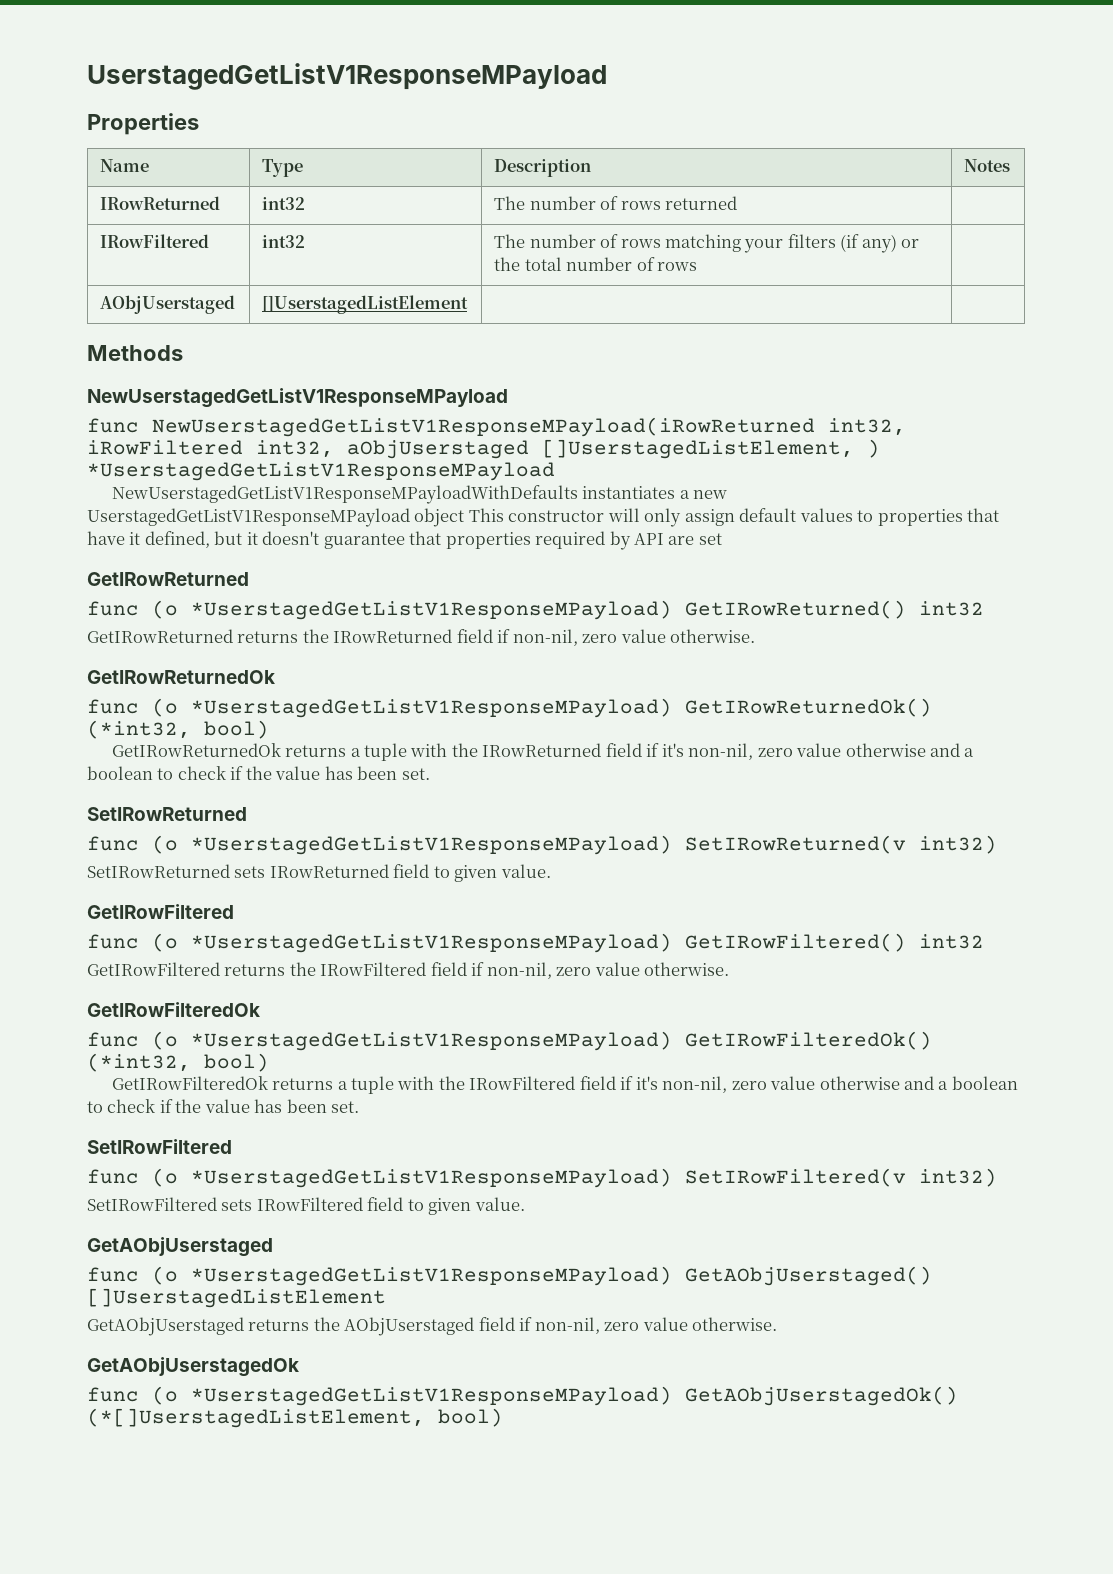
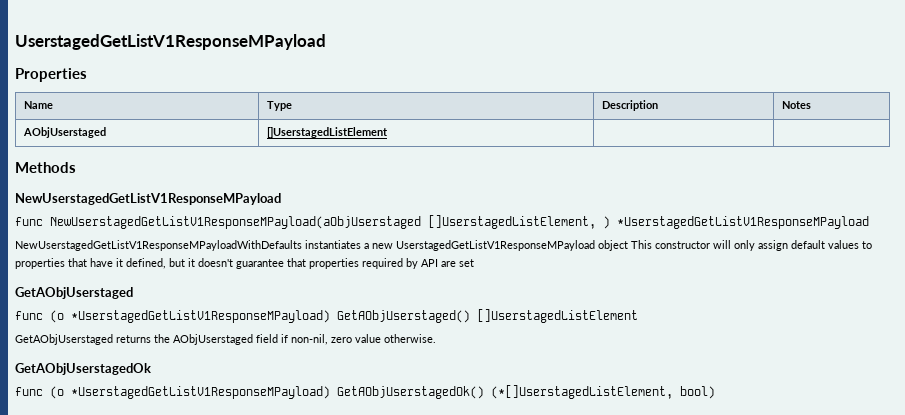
- IRowReturned | int32 | The number of rows returned |
- IRowFiltered | int32 | The number of rows matching your filters (if any) or the total number of rows |
- func NewUserstagedGetListV1ResponseMPayload(iRowReturned int32, iRowFiltered int32, aObjUserstaged []UserstagedListElement, ) *UserstagedGetListV1ResponseMPayload
+ func NewUserstagedGetListV1ResponseMPayload(aObjUserstaged []UserstagedListElement, ) *UserstagedGetListV1ResponseMPayload
  NewUserstagedGetListV1ResponseMPayloadWithDefaults instantiates a new UserstagedGetListV1ResponseMPayload object This constructor will only assign default values to properties that have it defined, but it doesn't guarantee that properties required by API are set
- GetIRowReturned
- func (o *UserstagedGetListV1ResponseMPayload) GetIRowReturned() int32
- GetIRowReturned returns the IRowReturned field if non-nil, zero value otherwise.
- GetIRowReturnedOk
- func (o *UserstagedGetListV1ResponseMPayload) GetIRowReturnedOk() (*int32, bool)
- GetIRowReturnedOk returns a tuple with the IRowReturned field if it's non-nil, zero value otherwise and a boolean to check if the value has been set.
- SetIRowReturned
- func (o *UserstagedGetListV1ResponseMPayload) SetIRowReturned(v int32)
- SetIRowReturned sets IRowReturned field to given value.
- GetIRowFiltered
- func (o *UserstagedGetListV1ResponseMPayload) GetIRowFiltered() int32
- GetIRowFiltered returns the IRowFiltered field if non-nil, zero value otherwise.
- GetIRowFilteredOk
- func (o *UserstagedGetListV1ResponseMPayload) GetIRowFilteredOk() (*int32, bool)
- GetIRowFilteredOk returns a tuple with the IRowFiltered field if it's non-nil, zero value otherwise and a boolean to check if the value has been set.
- SetIRowFiltered
- func (o *UserstagedGetListV1ResponseMPayload) SetIRowFiltered(v int32)
- SetIRowFiltered sets IRowFiltered field to given value.

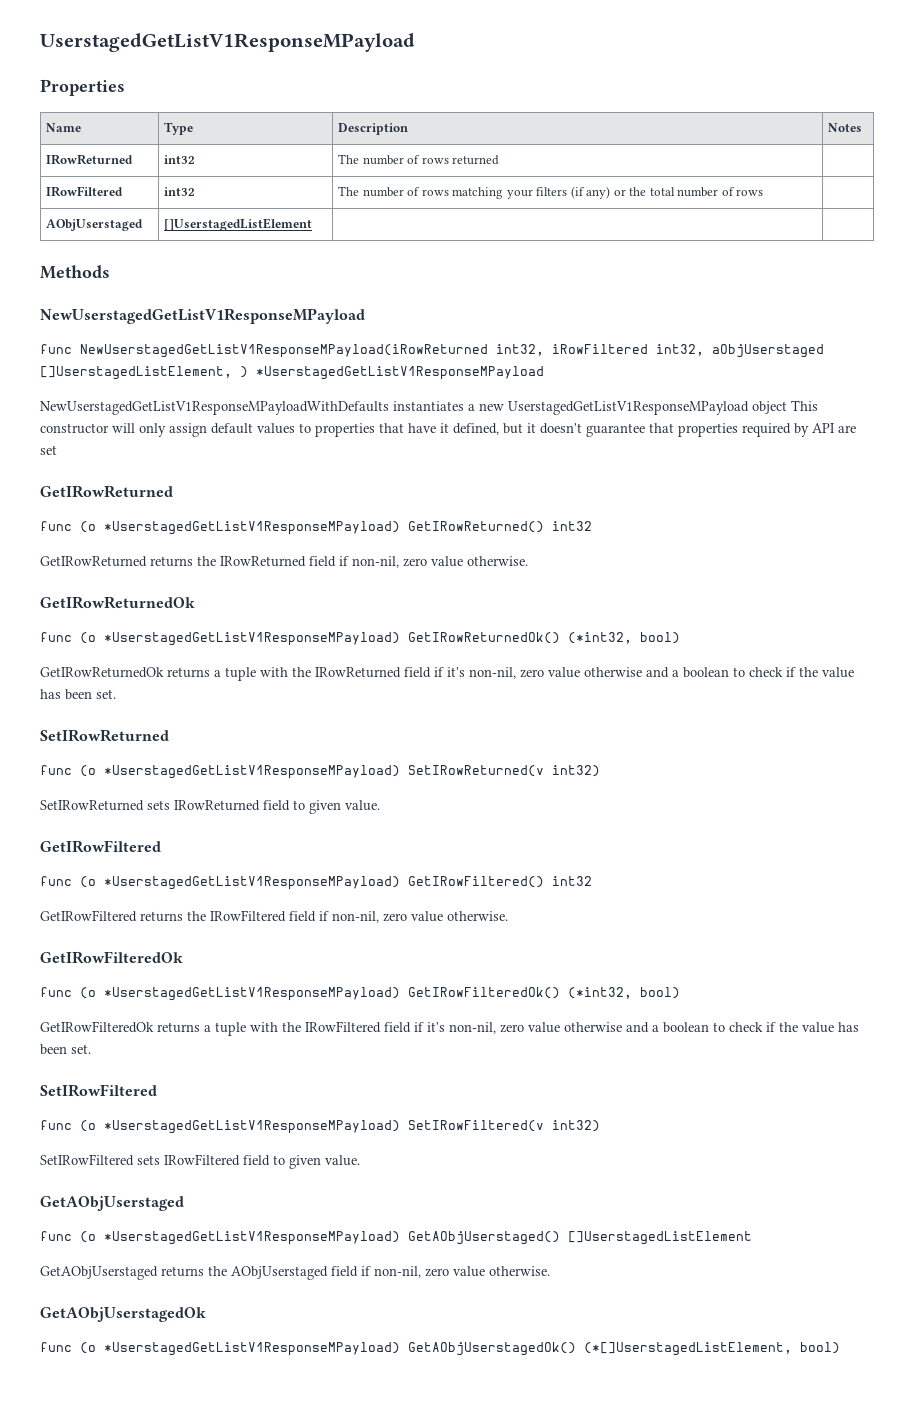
+ IRowReturned | int32 | The number of rows returned |
+ IRowFiltered | int32 | The number of rows matching your filters (if any) or the total number of rows |
- func NewUserstagedGetListV1ResponseMPayload(aObjUserstaged []UserstagedListElement, ) *UserstagedGetListV1ResponseMPayload
+ func NewUserstagedGetListV1ResponseMPayload(iRowReturned int32, iRowFiltered int32, aObjUserstaged []UserstagedListElement, ) *UserstagedGetListV1ResponseMPayload
  NewUserstagedGetListV1ResponseMPayloadWithDefaults instantiates a new UserstagedGetListV1ResponseMPayload object This constructor will only assign default values to properties that have it defined, but it doesn't guarantee that properties required by API are set
+ GetIRowReturned
+ func (o *UserstagedGetListV1ResponseMPayload) GetIRowReturned() int32
+ GetIRowReturned returns the IRowReturned field if non-nil, zero value otherwise.
+ GetIRowReturnedOk
+ func (o *UserstagedGetListV1ResponseMPayload) GetIRowReturnedOk() (*int32, bool)
+ GetIRowReturnedOk returns a tuple with the IRowReturned field if it's non-nil, zero value otherwise and a boolean to check if the value has been set.
+ SetIRowReturned
+ func (o *UserstagedGetListV1ResponseMPayload) SetIRowReturned(v int32)
+ SetIRowReturned sets IRowReturned field to given value.
+ GetIRowFiltered
+ func (o *UserstagedGetListV1ResponseMPayload) GetIRowFiltered() int32
+ GetIRowFiltered returns the IRowFiltered field if non-nil, zero value otherwise.
+ GetIRowFilteredOk
+ func (o *UserstagedGetListV1ResponseMPayload) GetIRowFilteredOk() (*int32, bool)
+ GetIRowFilteredOk returns a tuple with the IRowFiltered field if it's non-nil, zero value otherwise and a boolean to check if the value has been set.
+ SetIRowFiltered
+ func (o *UserstagedGetListV1ResponseMPayload) SetIRowFiltered(v int32)
+ SetIRowFiltered sets IRowFiltered field to given value.

